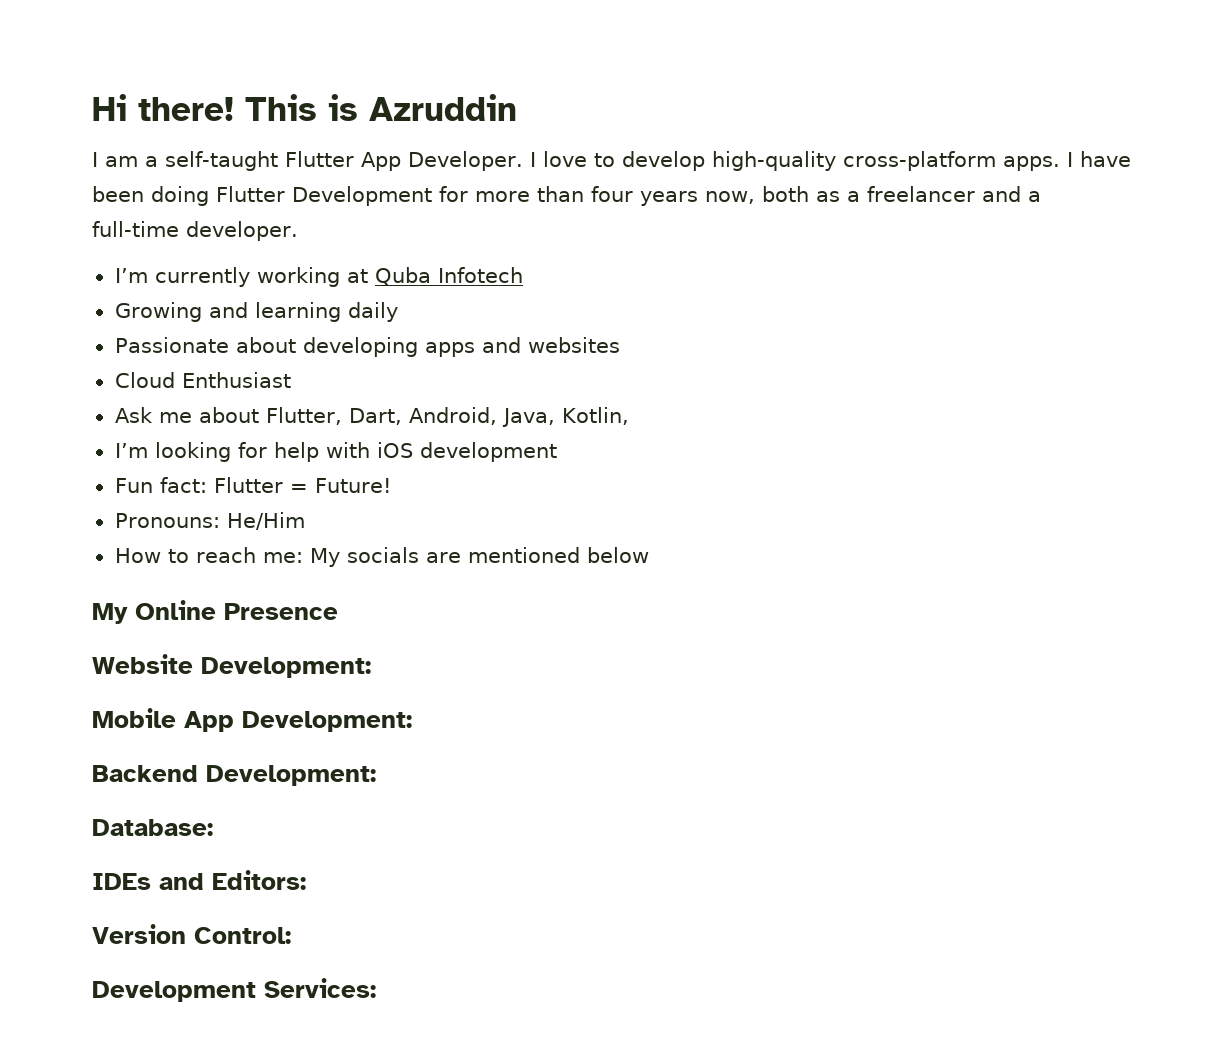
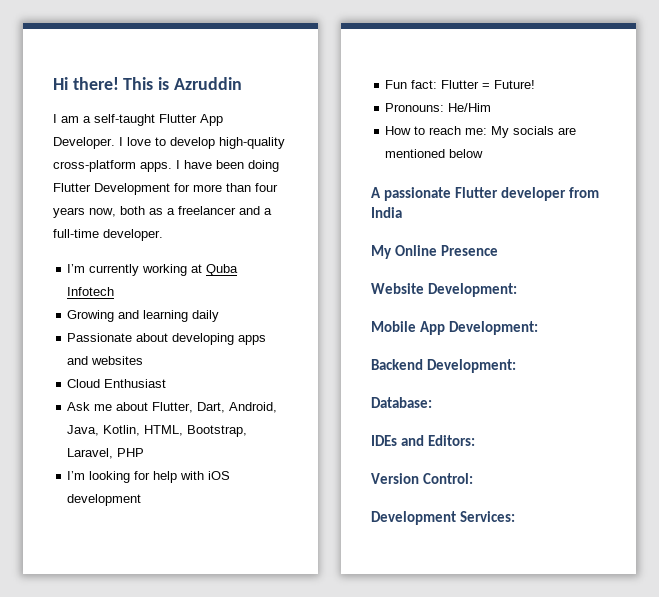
- Ask me about Flutter, Dart, Android, Java, Kotlin,
+ Ask me about Flutter, Dart, Android, Java, Kotlin, HTML, Bootstrap, Laravel, PHP
+ A passionate Flutter developer from India

